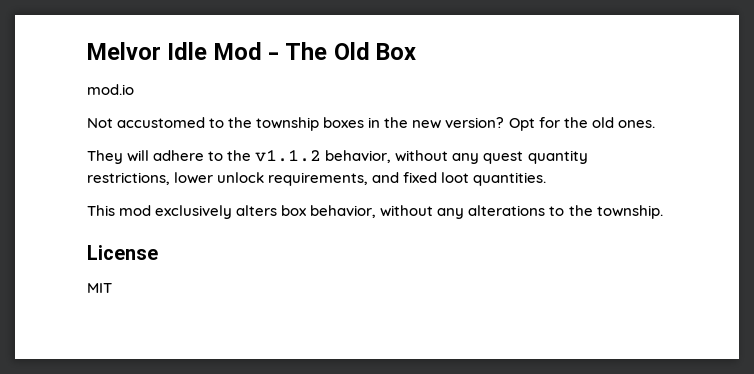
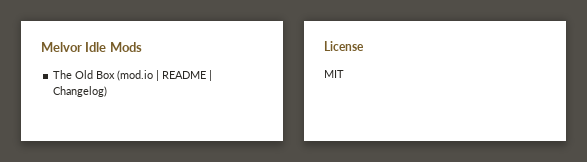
- Melvor Idle Mod - The Old Box
- mod.io
- Not accustomed to the township boxes in the new version? Opt for the old ones.
- They will adhere to the v1.1.2 behavior, without any quest quantity restrictions, lower unlock requirements, and fixed loot quantities.
- This mod exclusively alters box behavior, without any alterations to the township.
+ Melvor Idle Mods
+ The Old Box (mod.io | README | Changelog)

